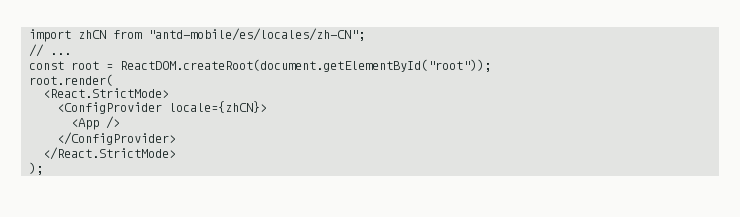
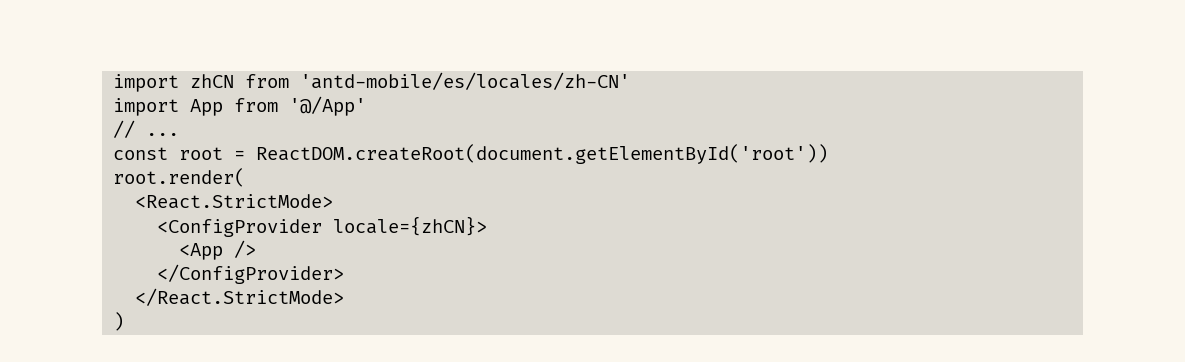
- import zhCN from "antd-mobile/es/locales/zh-CN";
+ import zhCN from 'antd-mobile/es/locales/zh-CN'
+ import App from '@/App'
- const root = ReactDOM.createRoot(document.getElementById("root"));
+ const root = ReactDOM.createRoot(document.getElementById('root'))
- );
+ )

